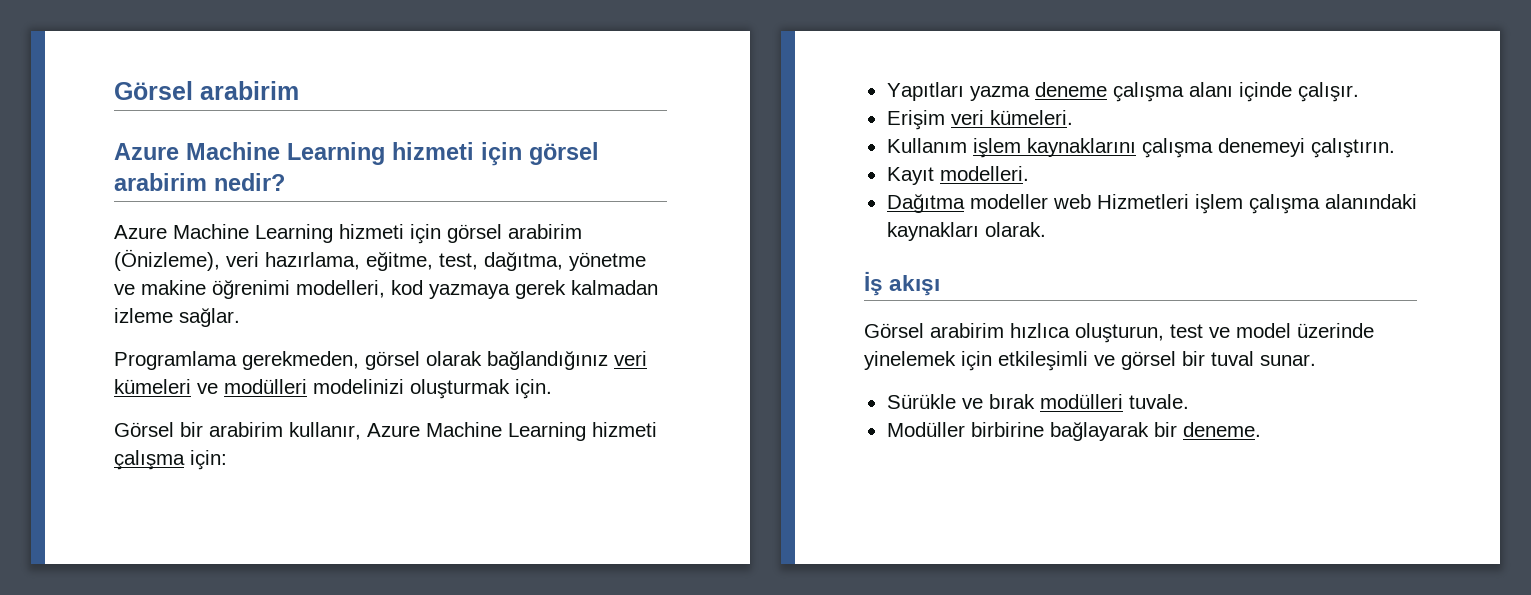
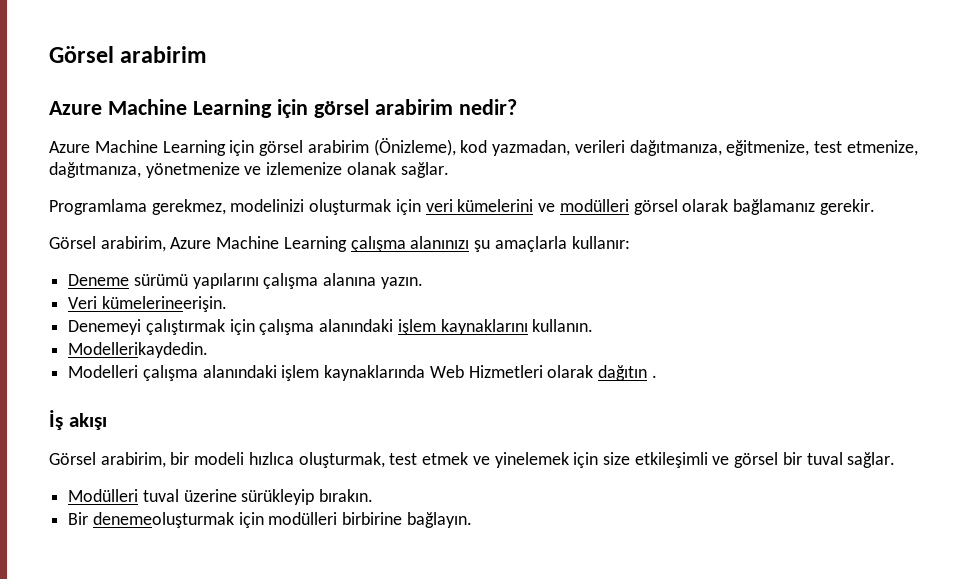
- Azure Machine Learning hizmeti için görsel arabirim nedir?
+ Azure Machine Learning için görsel arabirim nedir?
- Azure Machine Learning hizmeti için görsel arabirim (Önizleme), veri hazırlama, eğitme, test, dağıtma, yönetme ve makine öğrenimi modelleri, kod yazmaya gerek kalmadan izleme sağlar.
- Programlama gerekmeden, görsel olarak bağlandığınız veri kümeleri ve modülleri modelinizi oluşturmak için.
- Görsel bir arabirim kullanır, Azure Machine Learning hizmeti çalışma için:
- Yapıtları yazma deneme çalışma alanı içinde çalışır.
- Erişim veri kümeleri.
- Kullanım işlem kaynaklarını çalışma denemeyi çalıştırın.
- Kayıt modelleri.
- Dağıtma modeller web Hizmetleri işlem çalışma alanındaki kaynakları olarak.
+ Azure Machine Learning için görsel arabirim (Önizleme), kod yazmadan, verileri dağıtmanıza, eğitmenize, test etmenize, dağıtmanıza, yönetmenize ve izlemenize olanak sağlar.
+ Programlama gerekmez, modelinizi oluşturmak için veri kümelerini ve modülleri görsel olarak bağlamanız gerekir.
+ Görsel arabirim, Azure Machine Learning çalışma alanınızı şu amaçlarla kullanır:
+ Deneme sürümü yapılarını çalışma alanına yazın.
+ Veri kümelerineerişin.
+ Denemeyi çalıştırmak için çalışma alanındaki işlem kaynaklarını kullanın.
+ Modellerikaydedin.
+ Modelleri çalışma alanındaki işlem kaynaklarında Web Hizmetleri olarak dağıtın .
  İş akışı
- Görsel arabirim hızlıca oluşturun, test ve model üzerinde yinelemek için etkileşimli ve görsel bir tuval sunar.
- Sürükle ve bırak modülleri tuvale.
- Modüller birbirine bağlayarak bir deneme.
+ Görsel arabirim, bir modeli hızlıca oluşturmak, test etmek ve yinelemek için size etkileşimli ve görsel bir tuval sağlar.
+ Modülleri tuval üzerine sürükleyip bırakın.
+ Bir denemeoluşturmak için modülleri birbirine bağlayın.

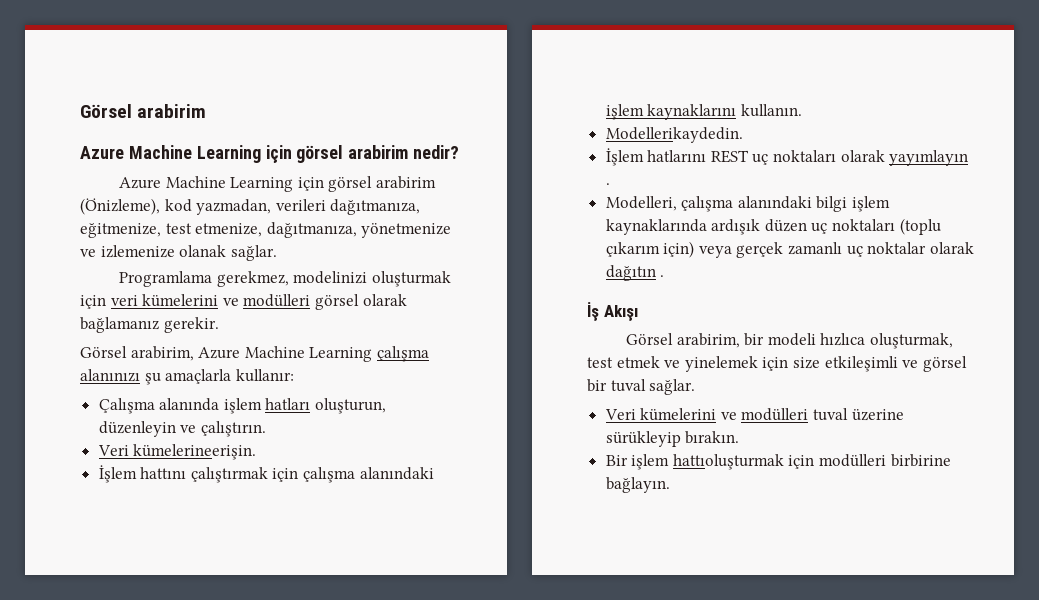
- Deneme sürümü yapılarını çalışma alanına yazın.
+ Çalışma alanında işlem hatları oluşturun, düzenleyin ve çalıştırın.
- Denemeyi çalıştırmak için çalışma alanındaki işlem kaynaklarını kullanın.
+ İşlem hattını çalıştırmak için çalışma alanındaki işlem kaynaklarını kullanın.
- Modelleri çalışma alanındaki işlem kaynaklarında Web Hizmetleri olarak dağıtın .
+ İşlem hatlarını REST uç noktaları olarak yayımlayın .
+ Modelleri, çalışma alanındaki bilgi işlem kaynaklarında ardışık düzen uç noktaları (toplu çıkarım için) veya gerçek zamanlı uç noktalar olarak dağıtın .
- İş akışı
+ İş Akışı
- Modülleri tuval üzerine sürükleyip bırakın.
+ Veri kümelerini ve modülleri tuval üzerine sürükleyip bırakın.
- Bir denemeoluşturmak için modülleri birbirine bağlayın.
+ Bir işlem hattıoluşturmak için modülleri birbirine bağlayın.

